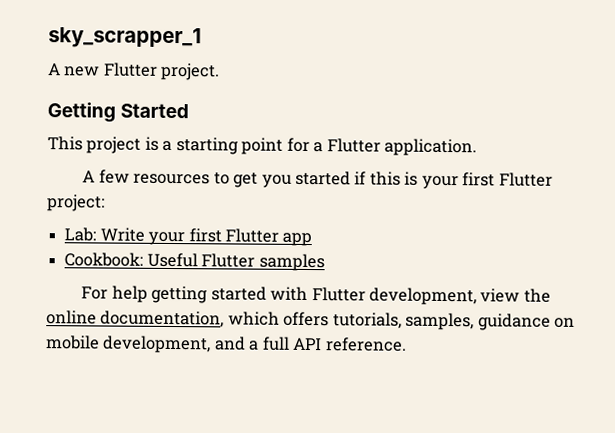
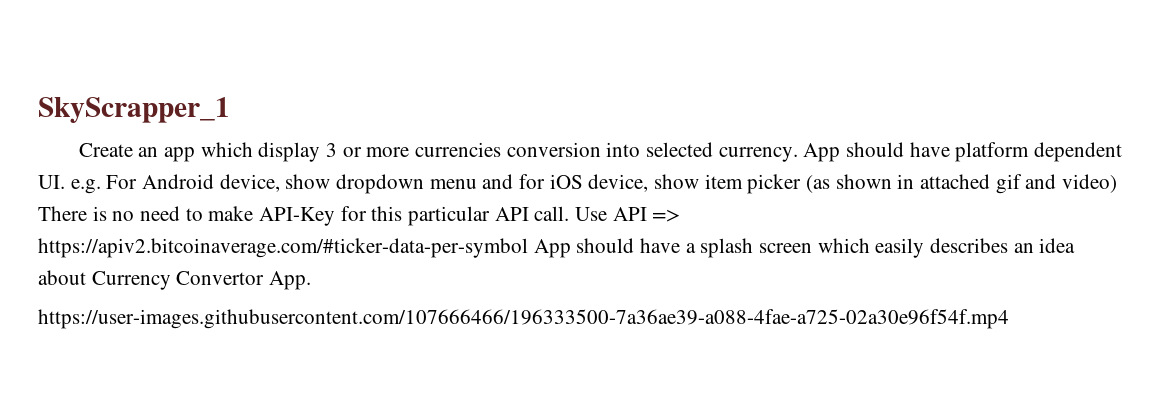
- sky_scrapper_1
- A new Flutter project.
- Getting Started
- This project is a starting point for a Flutter application.
- A few resources to get you started if this is your first Flutter project:
- Lab: Write your first Flutter app
- Cookbook: Useful Flutter samples
- For help getting started with Flutter development, view the online documentation, which offers tutorials, samples, guidance on mobile development, and a full API reference.
+ SkyScrapper_1
+ Create an app which display 3 or more currencies conversion into selected currency. App should have platform dependent UI. e.g. For Android device, show dropdown menu and for iOS device, show item picker (as shown in attached gif and video) There is no need to make API-Key for this particular API call. Use API => https://apiv2.bitcoinaverage.com/#ticker-data-per-symbol App should have a splash screen which easily describes an idea about Currency Convertor App.
+ https://user-images.githubusercontent.com/107666466/196333500-7a36ae39-a088-4fae-a725-02a30e96f54f.mp4

